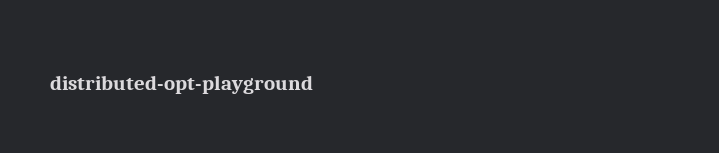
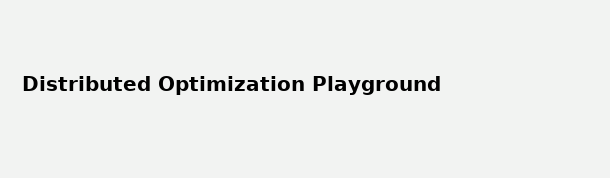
- distributed-opt-playground
+ Distributed Optimization Playground

